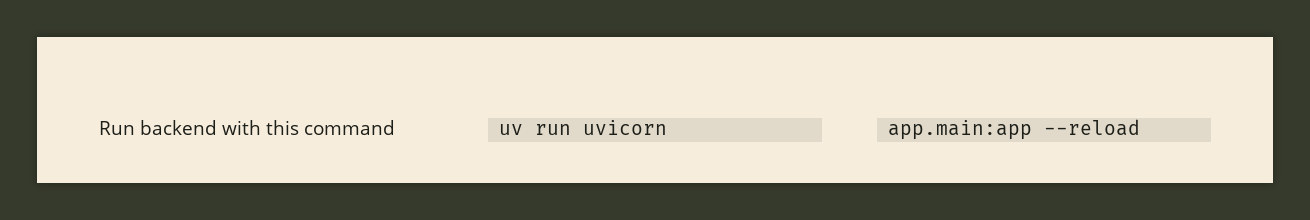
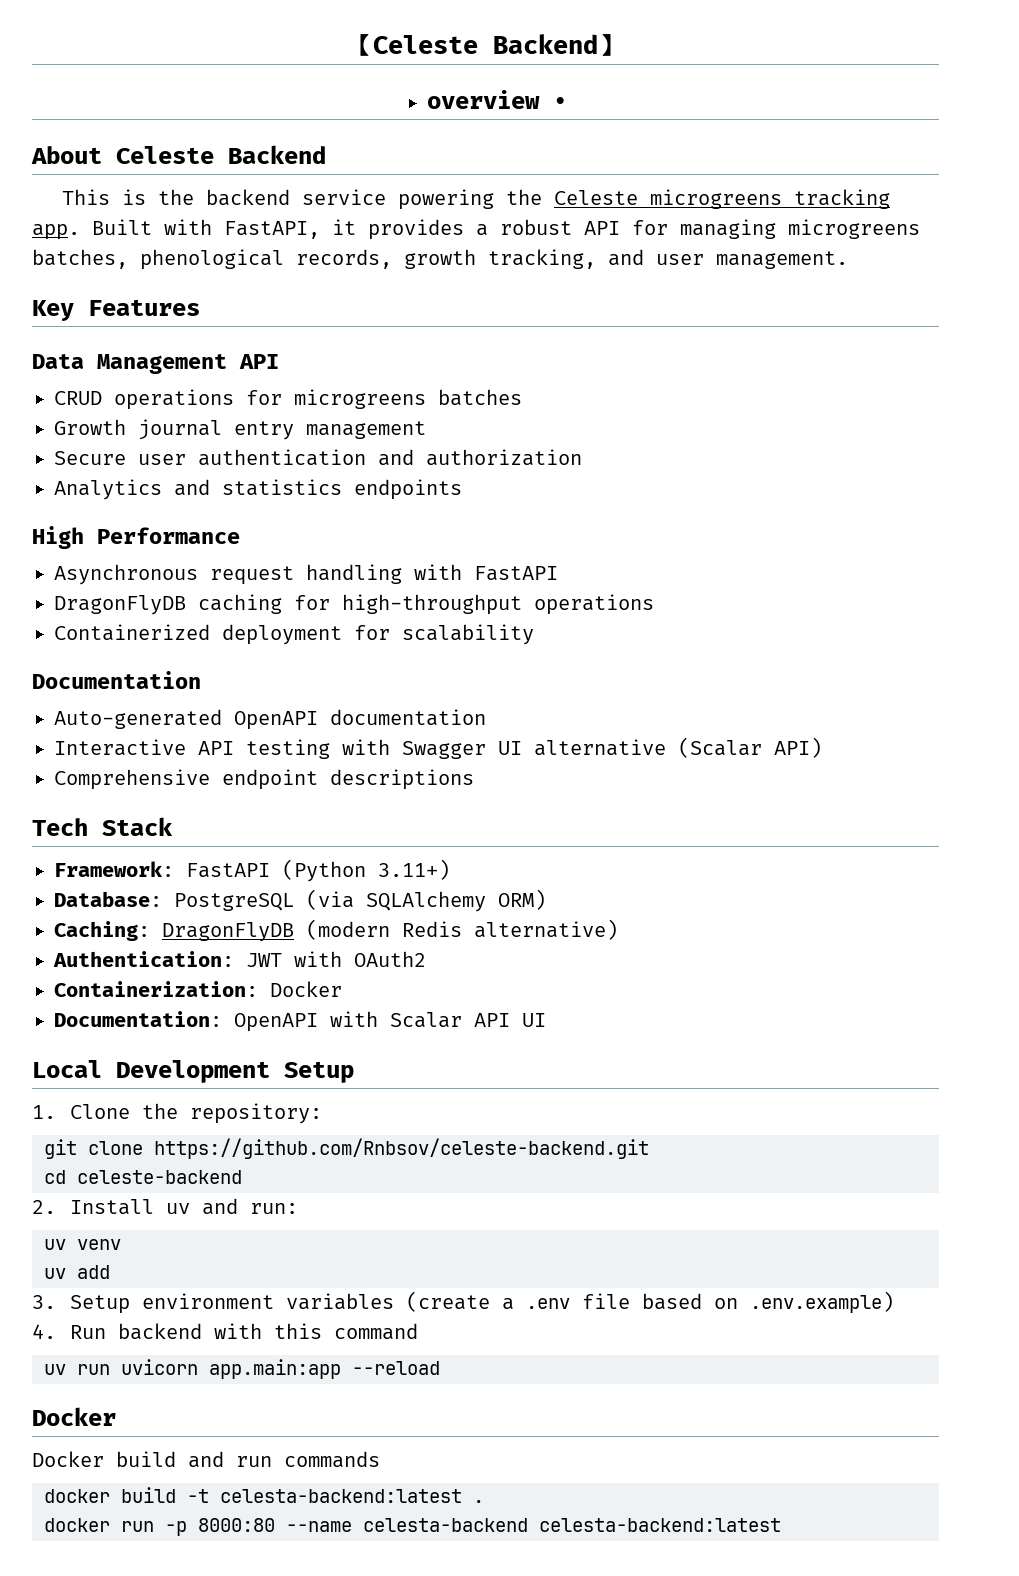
- Run backend with this command
+ 【Celeste Backend】
+ overview •
+ About Celeste Backend
+ This is the backend service powering the Celeste microgreens tracking app. Built with FastAPI, it provides a robust API for managing microgreens batches, phenological records, growth tracking, and user management.
+ Key Features
+ Data Management API
+ CRUD operations for microgreens batches
+ Growth journal entry management
+ Secure user authentication and authorization
+ Analytics and statistics endpoints
+ High Performance
+ Asynchronous request handling with FastAPI
+ DragonFlyDB caching for high-throughput operations
+ Containerized deployment for scalability
+ Documentation
+ Auto-generated OpenAPI documentation
+ Interactive API testing with Swagger UI alternative (Scalar API)
+ Comprehensive endpoint descriptions
+ Tech Stack
+ Framework: FastAPI (Python 3.11+)
+ Database: PostgreSQL (via SQLAlchemy ORM)
+ Caching: DragonFlyDB (modern Redis alternative)
+ Authentication: JWT with OAuth2
+ Containerization: Docker
+ Documentation: OpenAPI with Scalar API UI
+ Local Development Setup
+ 1. Clone the repository:
+ git clone https://github.com/Rnbsov/celeste-backend.git
+ cd celeste-backend
+ 2. Install uv and run:
+ uv venv
+ uv add
+ 3. Setup environment variables (create a .env file based on .env.example)
+ 4. Run backend with this command
  uv run uvicorn app.main:app --reload
+ Docker
+ Docker build and run commands
+ docker build -t celesta-backend:latest .
+ docker run -p 8000:80 --name celesta-backend celesta-backend:latest

